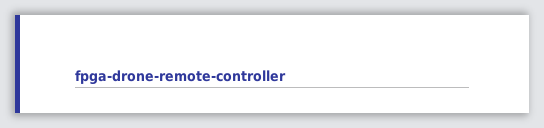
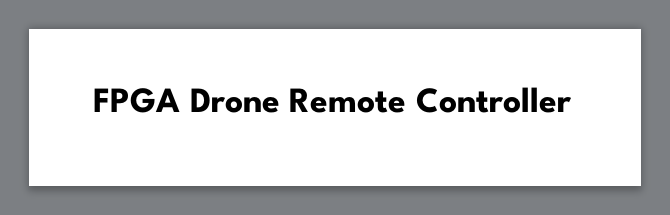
- fpga-drone-remote-controller
+ FPGA Drone Remote Controller

